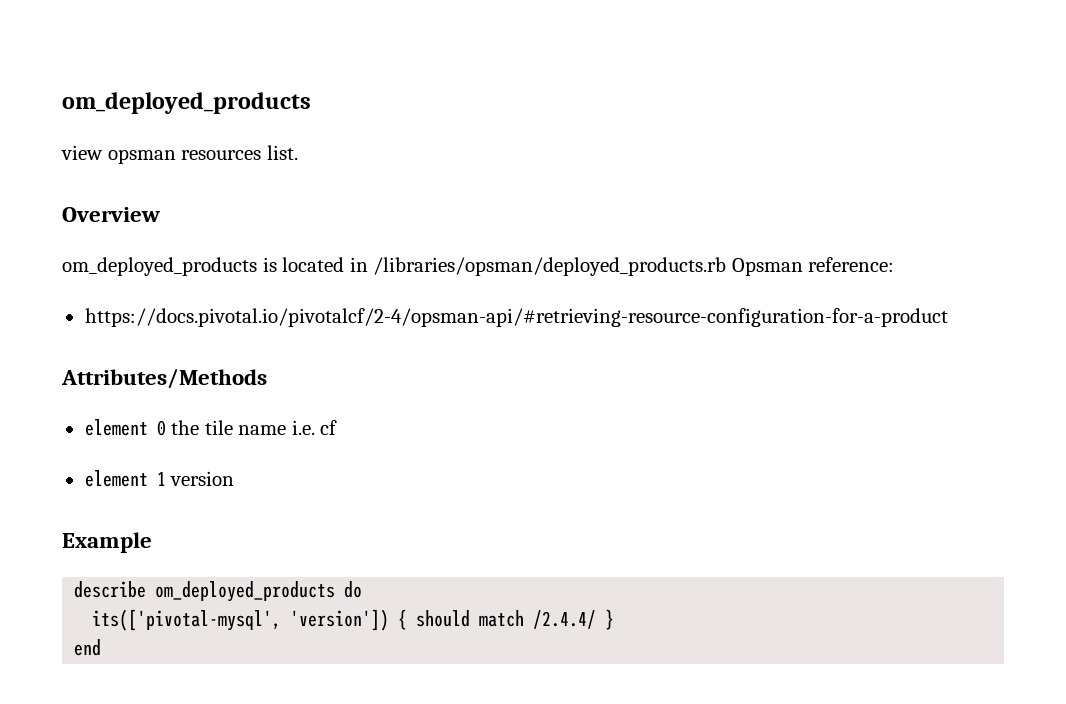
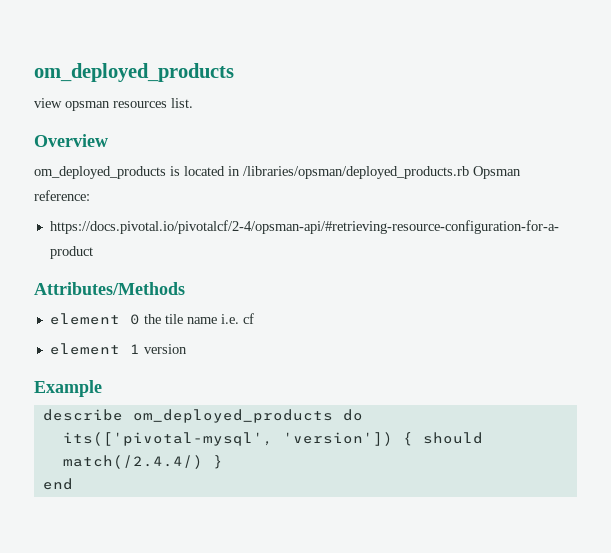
- its(['pivotal-mysql', 'version']) { should match /2.4.4/ }
+ its(['pivotal-mysql', 'version']) { should match(/2.4.4/) }

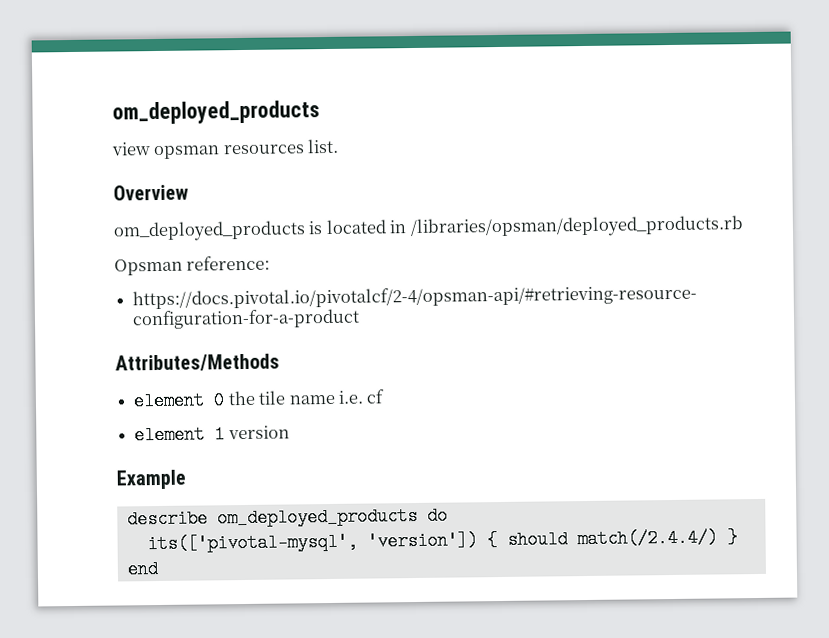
- om_deployed_products is located in /libraries/opsman/deployed_products.rb Opsman reference:
+ om_deployed_products is located in /libraries/opsman/deployed_products.rb
+ Opsman reference:

